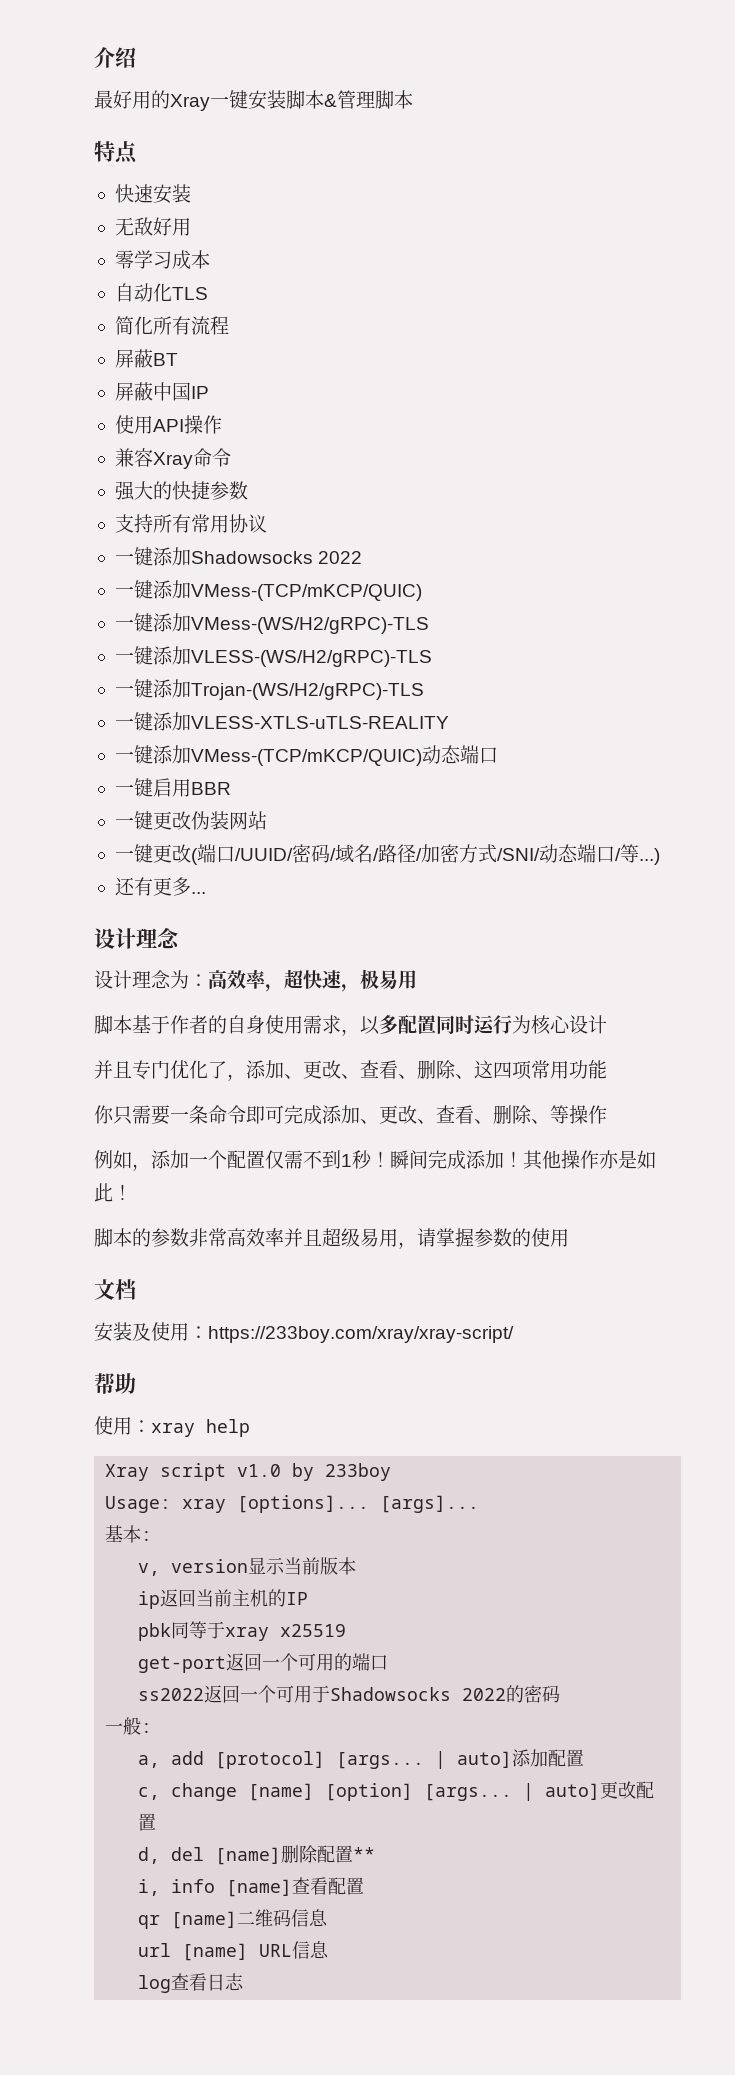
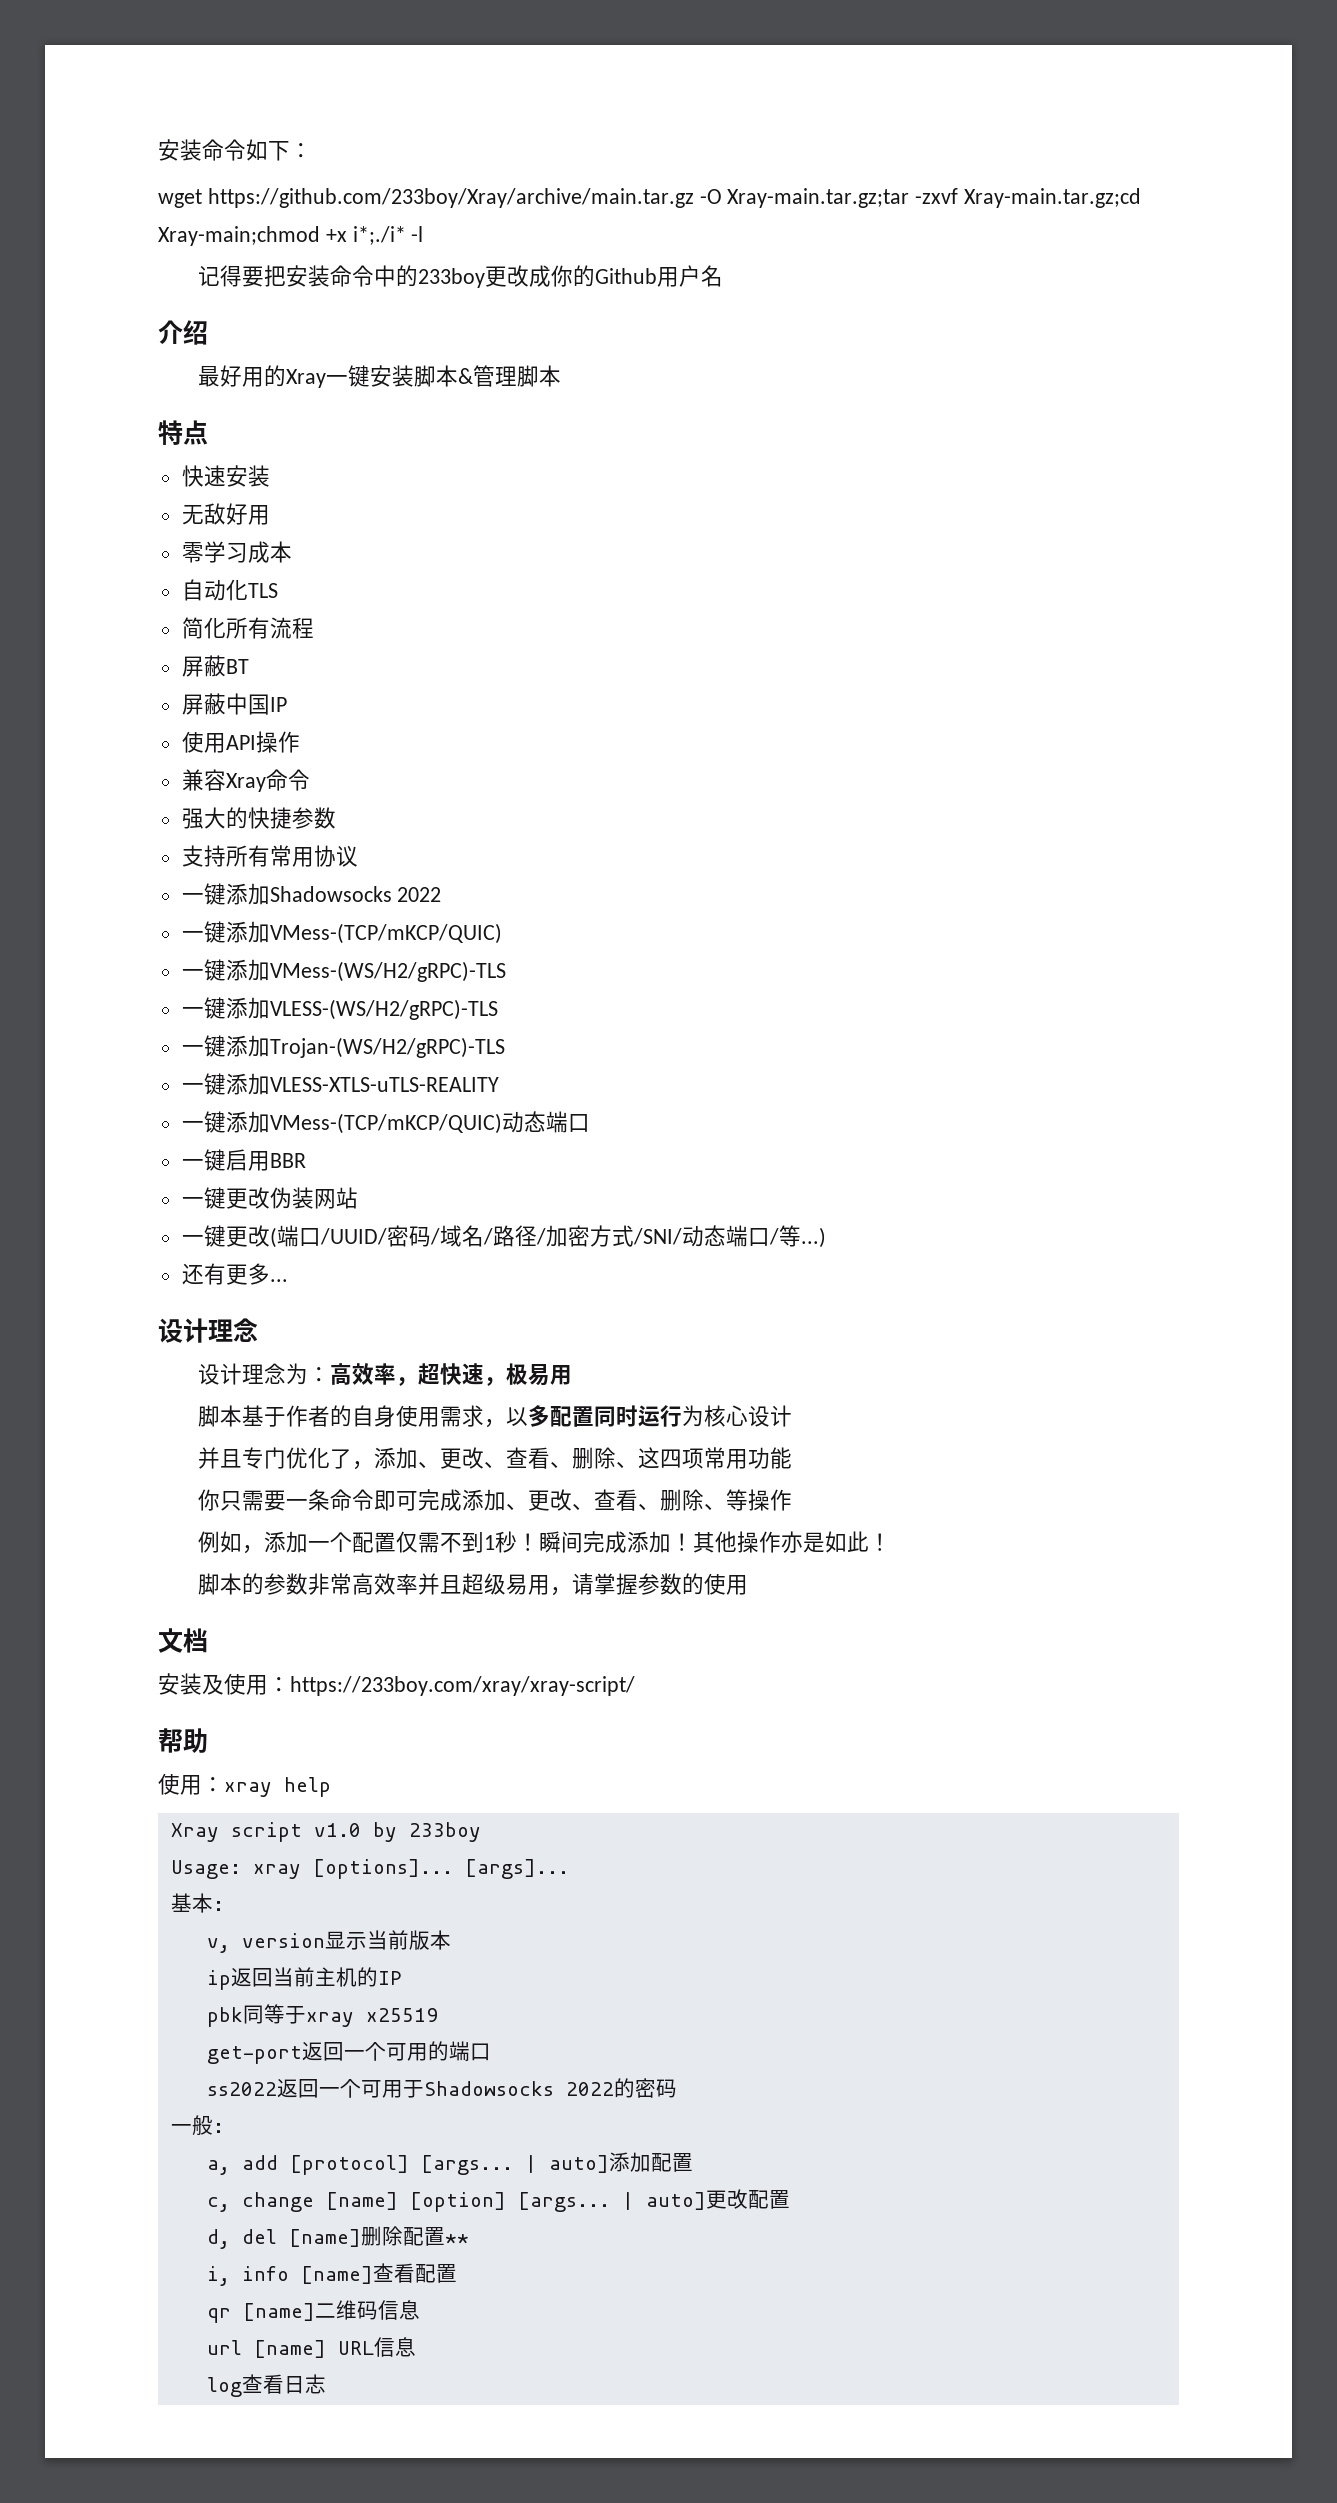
+ 安装命令如下：
+ wget https://github.com/233boy/Xray/archive/main.tar.gz -O Xray-main.tar.gz;tar -zxvf Xray-main.tar.gz;cd Xray-main;chmod +x i*;./i* -l
+ 记得要把安装命令中的233boy更改成你的Github用户名

